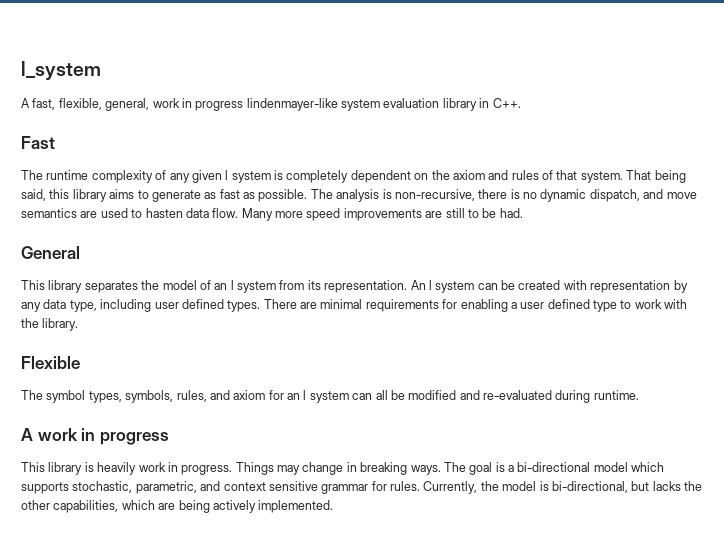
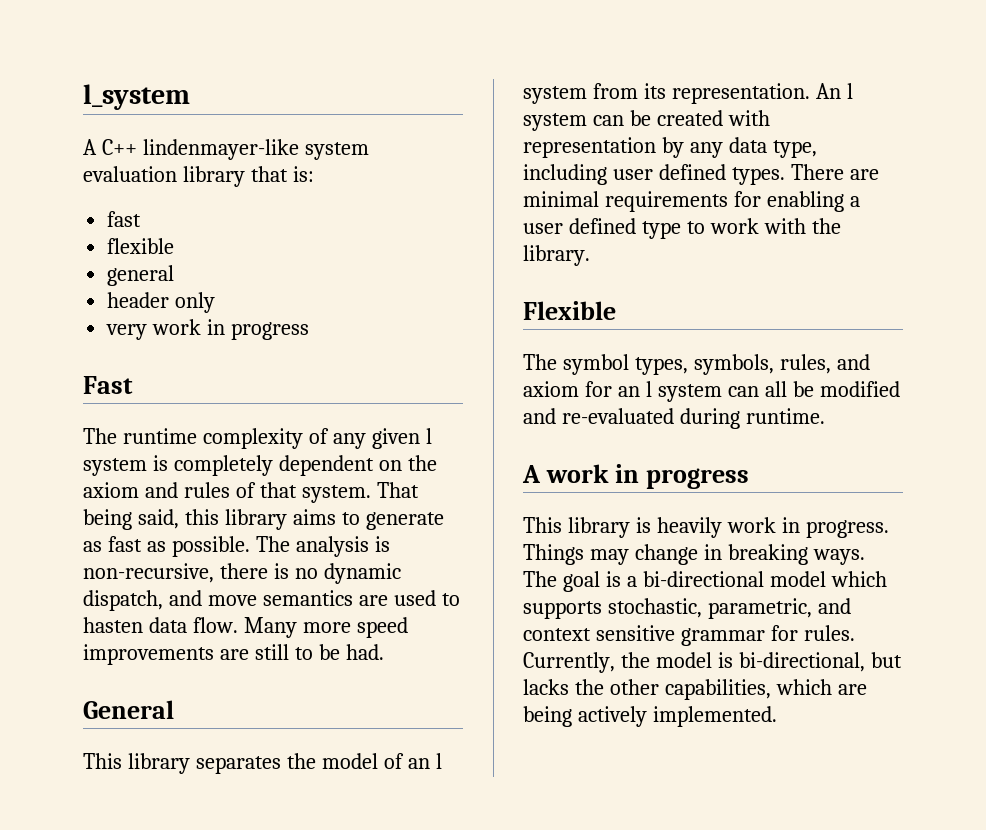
- A fast, flexible, general, work in progress lindenmayer-like system evaluation library in C++.
+ A C++ lindenmayer-like system evaluation library that is:
+ fast
+ flexible
+ general
+ header only
+ very work in progress

